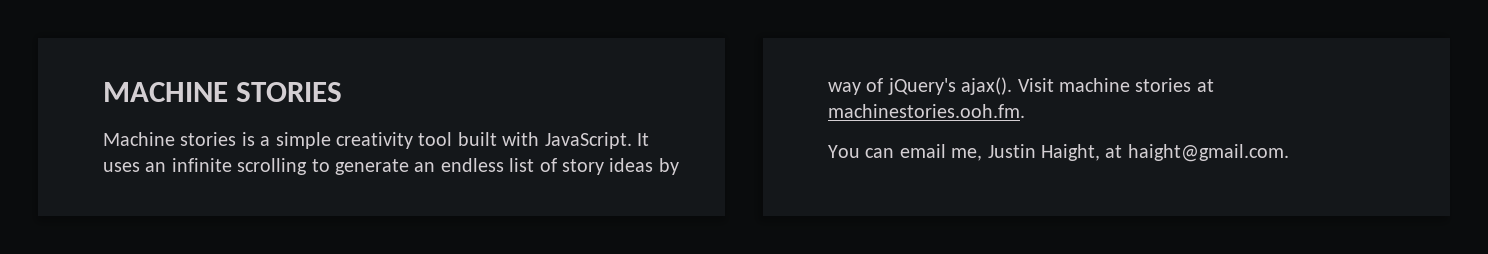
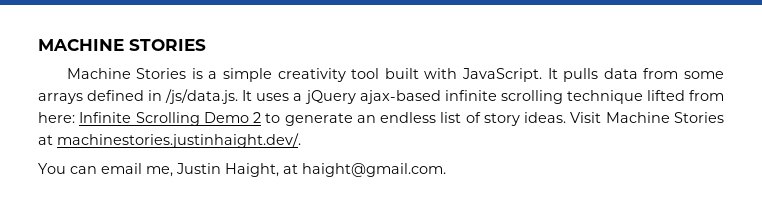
- Machine stories is a simple creativity tool built with JavaScript.
+ Machine Stories is a simple creativity tool built with JavaScript.
- It uses an infinite scrolling to generate an endless list of story ideas by way of jQuery's ajax(). Visit machine stories at machinestories.ooh.fm.
+ It pulls data from some arrays defined in /js/data.js. It uses a jQuery ajax-based infinite scrolling technique lifted from here: Infinite Scrolling Demo 2 to generate an endless list of story ideas. Visit Machine Stories at machinestories.justinhaight.dev/.

